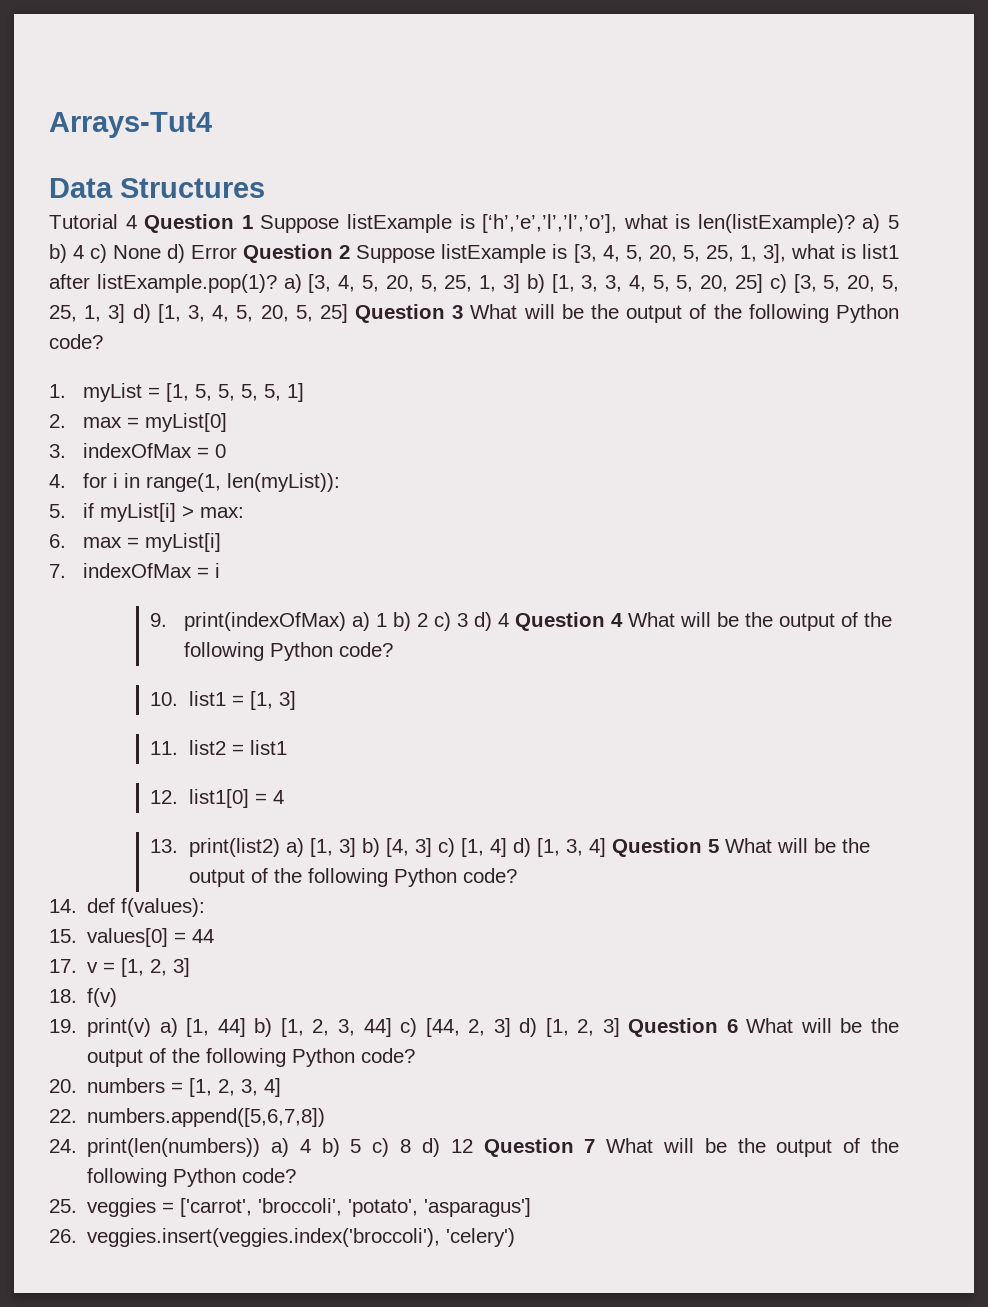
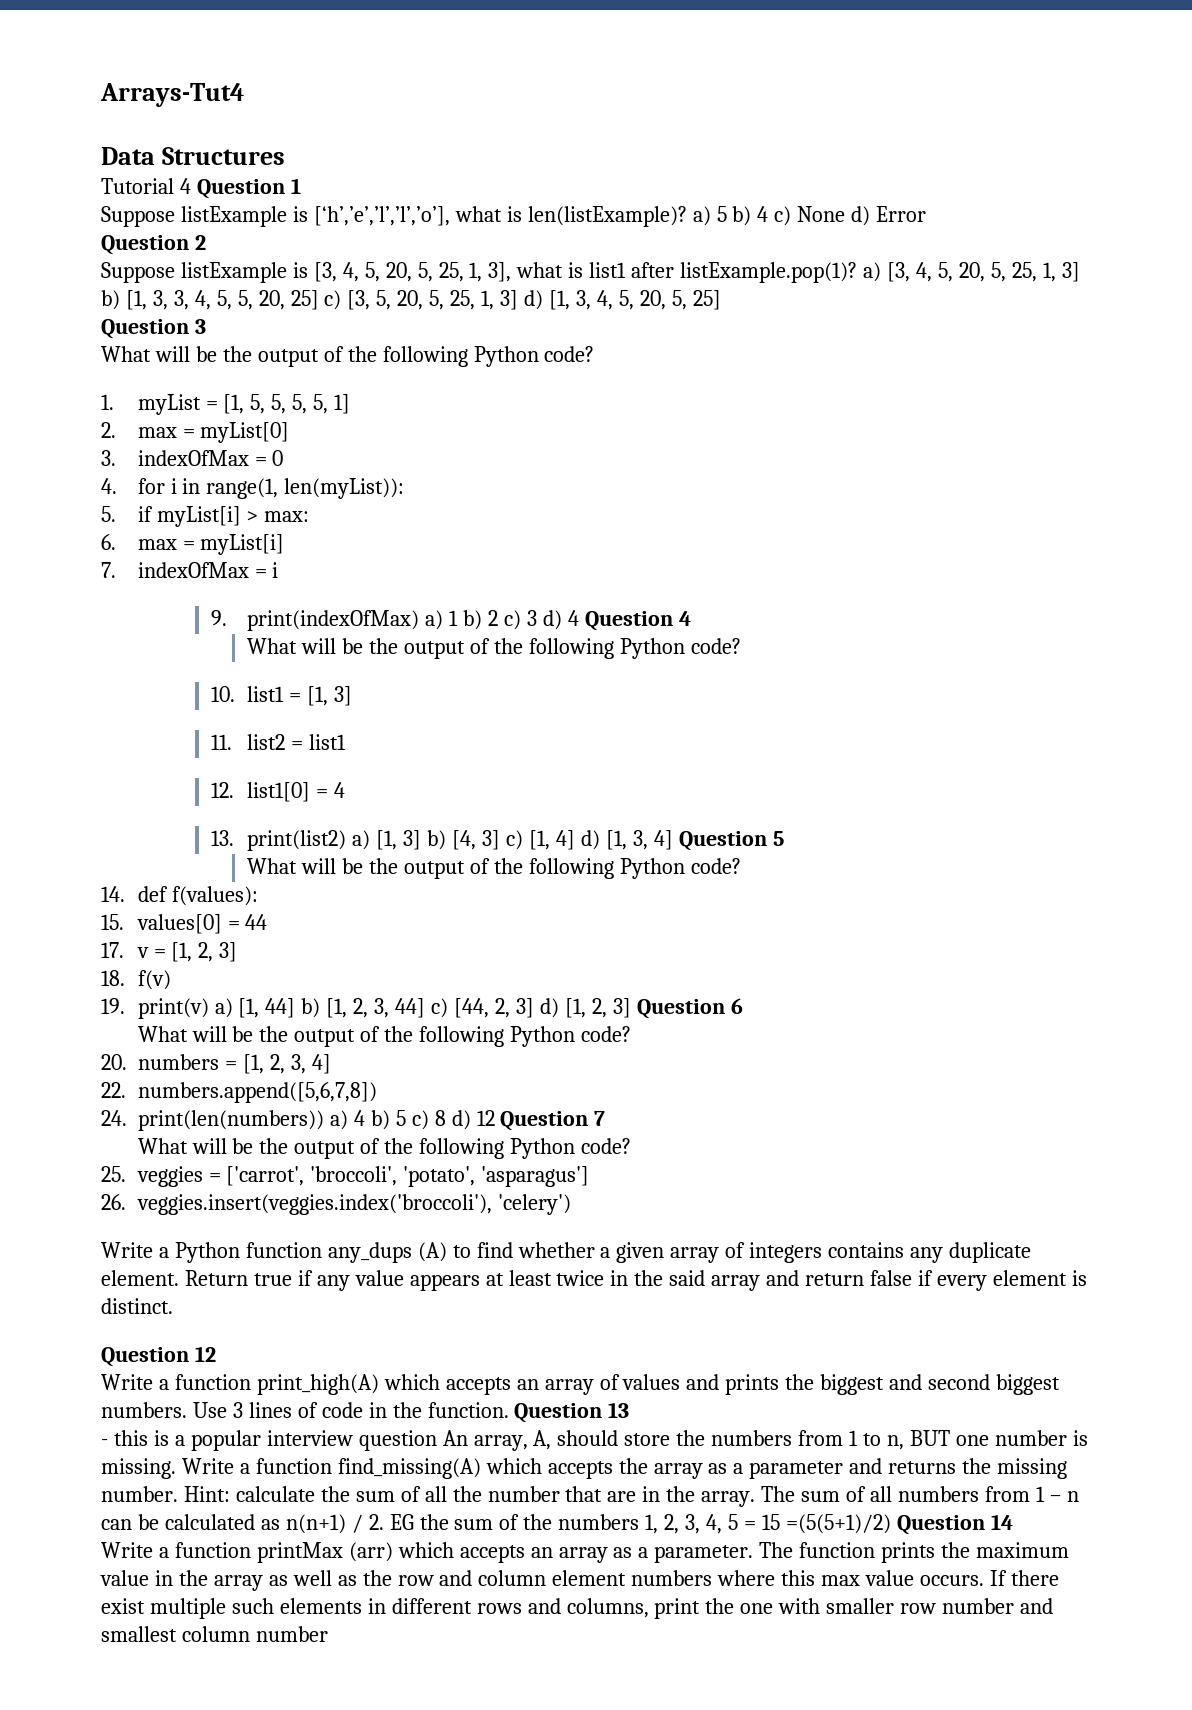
- Tutorial 4 Question 1 Suppose listExample is [‘h’,’e’,’l’,’l’,’o’], what is len(listExample)? a) 5 b) 4 c) None d) Error Question 2 Suppose listExample is [3, 4, 5, 20, 5, 25, 1, 3], what is list1 after listExample.pop(1)? a) [3, 4, 5, 20, 5, 25, 1, 3] b) [1, 3, 3, 4, 5, 5, 20, 25] c) [3, 5, 20, 5, 25, 1, 3] d) [1, 3, 4, 5, 20, 5, 25] Question 3 What will be the output of the following Python code?
+ Tutorial 4 Question 1
+ Suppose listExample is [‘h’,’e’,’l’,’l’,’o’], what is len(listExample)? a) 5 b) 4 c) None d) Error
+ Question 2
+ Suppose listExample is [3, 4, 5, 20, 5, 25, 1, 3], what is list1 after listExample.pop(1)? a) [3, 4, 5, 20, 5, 25, 1, 3] b) [1, 3, 3, 4, 5, 5, 20, 25] c) [3, 5, 20, 5, 25, 1, 3] d) [1, 3, 4, 5, 20, 5, 25]
+ Question 3
+ What will be the output of the following Python code?
- 9. print(indexOfMax) a) 1 b) 2 c) 3 d) 4 Question 4 What will be the output of the following Python code?
+ 9. print(indexOfMax) a) 1 b) 2 c) 3 d) 4 Question 4
+ What will be the output of the following Python code?
- 13. print(list2) a) [1, 3] b) [4, 3] c) [1, 4] d) [1, 3, 4] Question 5 What will be the output of the following Python code?
+ 13. print(list2) a) [1, 3] b) [4, 3] c) [1, 4] d) [1, 3, 4] Question 5
+ What will be the output of the following Python code?
- 19. print(v) a) [1, 44] b) [1, 2, 3, 44] c) [44, 2, 3] d) [1, 2, 3] Question 6 What will be the output of the following Python code?
+ 19. print(v) a) [1, 44] b) [1, 2, 3, 44] c) [44, 2, 3] d) [1, 2, 3] Question 6
+ What will be the output of the following Python code?
- 24. print(len(numbers)) a) 4 b) 5 c) 8 d) 12 Question 7 What will be the output of the following Python code?
+ 24. print(len(numbers)) a) 4 b) 5 c) 8 d) 12 Question 7
+ What will be the output of the following Python code?
+ Write a Python function any_dups (A) to find whether a given array of integers contains any duplicate element. Return true if any value appears at least twice in the said array and return false if every element is distinct.
+ Question 12
+ Write a function print_high(A) which accepts an array of values and prints the biggest and second biggest numbers. Use 3 lines of code in the function. Question 13
+ - this is a popular interview question An array, A, should store the numbers from 1 to n, BUT one number is missing. Write a function find_missing(A) which accepts the array as a parameter and returns the missing number. Hint: calculate the sum of all the number that are in the array. The sum of all numbers from 1 – n can be calculated as n(n+1) / 2. EG the sum of the numbers 1, 2, 3, 4, 5 = 15 =(5(5+1)/2) Question 14
+ Write a function printMax (arr) which accepts an array as a parameter. The function prints the maximum value in the array as well as the row and column element numbers where this max value occurs. If there exist multiple such elements in different rows and columns, print the one with smaller row number and smallest column number

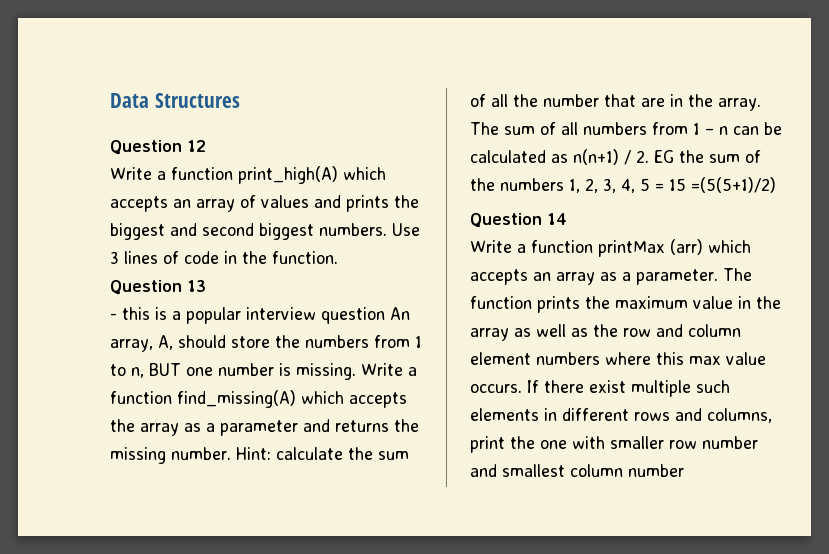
- Arrays-Tut4
- Tutorial 4 Question 1
- Suppose listExample is [‘h’,’e’,’l’,’l’,’o’], what is len(listExample)? a) 5 b) 4 c) None d) Error
- Question 2
- Suppose listExample is [3, 4, 5, 20, 5, 25, 1, 3], what is list1 after listExample.pop(1)? a) [3, 4, 5, 20, 5, 25, 1, 3] b) [1, 3, 3, 4, 5, 5, 20, 25] c) [3, 5, 20, 5, 25, 1, 3] d) [1, 3, 4, 5, 20, 5, 25]
- Question 3
- What will be the output of the following Python code?
- 1. myList = [1, 5, 5, 5, 5, 1]
- 2. max = myList[0]
- 3. indexOfMax = 0
- 4. for i in range(1, len(myList)):
- 5. if myList[i] > max:
- 6. max = myList[i]
- 7. indexOfMax = i
- 9. print(indexOfMax) a) 1 b) 2 c) 3 d) 4 Question 4
- What will be the output of the following Python code?
- 10. list1 = [1, 3]
- 11. list2 = list1
- 12. list1[0] = 4
- 13. print(list2) a) [1, 3] b) [4, 3] c) [1, 4] d) [1, 3, 4] Question 5
- What will be the output of the following Python code?
- 14. def f(values):
- 15. values[0] = 44
- 17. v = [1, 2, 3]
- 18. f(v)
- 19. print(v) a) [1, 44] b) [1, 2, 3, 44] c) [44, 2, 3] d) [1, 2, 3] Question 6
- What will be the output of the following Python code?
- 20. numbers = [1, 2, 3, 4]
- 22. numbers.append([5,6,7,8])
- 24. print(len(numbers)) a) 4 b) 5 c) 8 d) 12 Question 7
- What will be the output of the following Python code?
- 25. veggies = ['carrot', 'broccoli', 'potato', 'asparagus']
- 26. veggies.insert(veggies.index('broccoli'), 'celery')
- Write a Python function any_dups (A) to find whether a given array of integers contains any duplicate element. Return true if any value appears at least twice in the said array and return false if every element is distinct.
- Use 3 lines of code in the function. Question 13
+ Use 3 lines of code in the function.
+ Question 13
- The sum of all numbers from 1 – n can be calculated as n(n+1) / 2. EG the sum of the numbers 1, 2, 3, 4, 5 = 15 =(5(5+1)/2) Question 14
+ The sum of all numbers from 1 – n can be calculated as n(n+1) / 2. EG the sum of the numbers 1, 2, 3, 4, 5 = 15 =(5(5+1)/2)
+ Question 14

